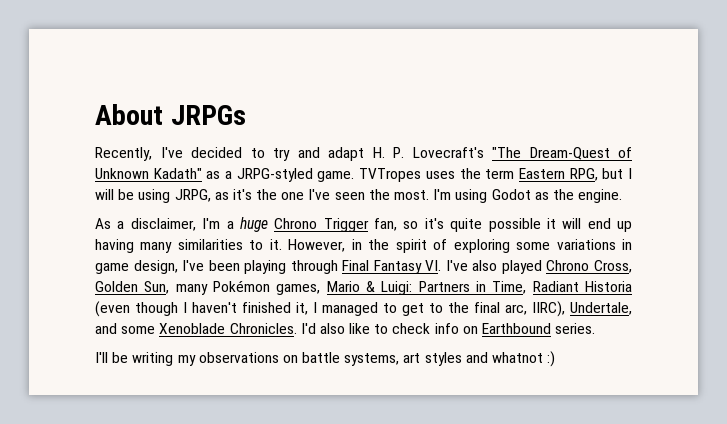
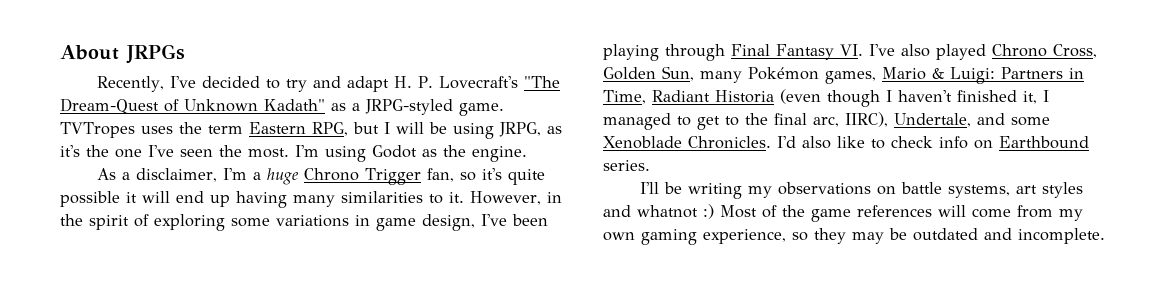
- I'll be writing my observations on battle systems, art styles and whatnot :)
+ I'll be writing my observations on battle systems, art styles and whatnot :) Most of the game references will come from my own gaming experience, so they may be outdated and incomplete.

